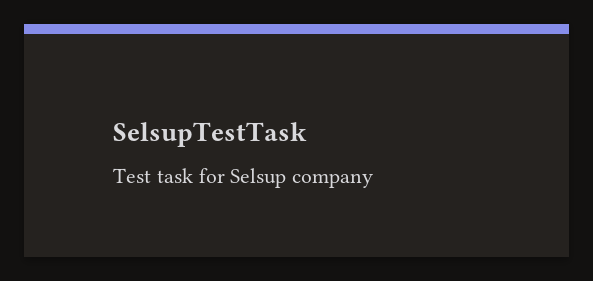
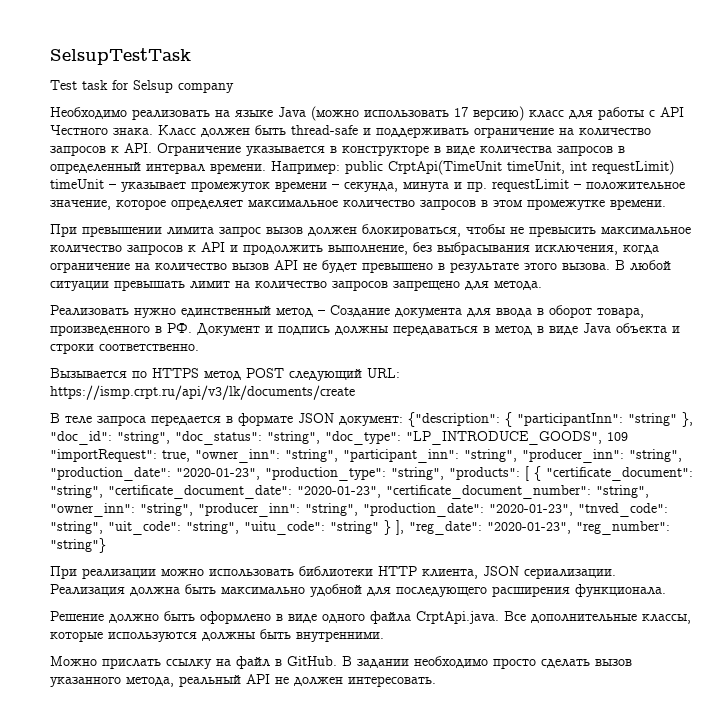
+ Необходимо реализовать на языке Java (можно использовать 17 версию) класс для работы с API Честного знака. Класс должен быть thread-safe и поддерживать ограничение на количество запросов к API. Ограничение указывается в конструкторе в виде количества запросов в определенный интервал времени. Например: public CrptApi(TimeUnit timeUnit, int requestLimit) timeUnit – указывает промежуток времени – секунда, минута и пр. requestLimit – положительное значение, которое определяет максимальное количество запросов в этом промежутке времени.
+ При превышении лимита запрос вызов должен блокироваться, чтобы не превысить максимальное количество запросов к API и продолжить выполнение, без выбрасывания исключения, когда ограничение на количество вызов API не будет превышено в результате этого вызова. В любой ситуации превышать лимит на количество запросов запрещено для метода.
+ Реализовать нужно единственный метод – Создание документа для ввода в оборот товара, произведенного в РФ. Документ и подпись должны передаваться в метод в виде Java объекта и строки соответственно.
+ Вызывается по HTTPS метод POST следующий URL: https://ismp.crpt.ru/api/v3/lk/documents/create
+ В теле запроса передается в формате JSON документ: {"description": { "participantInn": "string" }, "doc_id": "string", "doc_status": "string", "doc_type": "LP_INTRODUCE_GOODS", 109 "importRequest": true, "owner_inn": "string", "participant_inn": "string", "producer_inn": "string", "production_date": "2020-01-23", "production_type": "string", "products": [ { "certificate_document": "string", "certificate_document_date": "2020-01-23", "certificate_document_number": "string", "owner_inn": "string", "producer_inn": "string", "production_date": "2020-01-23", "tnved_code": "string", "uit_code": "string", "uitu_code": "string" } ], "reg_date": "2020-01-23", "reg_number": "string"}
+ При реализации можно использовать библиотеки HTTP клиента, JSON сериализации. Реализация должна быть максимально удобной для последующего расширения функционала.
+ Решение должно быть оформлено в виде одного файла CrptApi.java. Все дополнительные классы, которые используются должны быть внутренними.
+ Можно прислать ссылку на файл в GitHub. В задании необходимо просто сделать вызов указанного метода, реальный API не должен интересовать.

